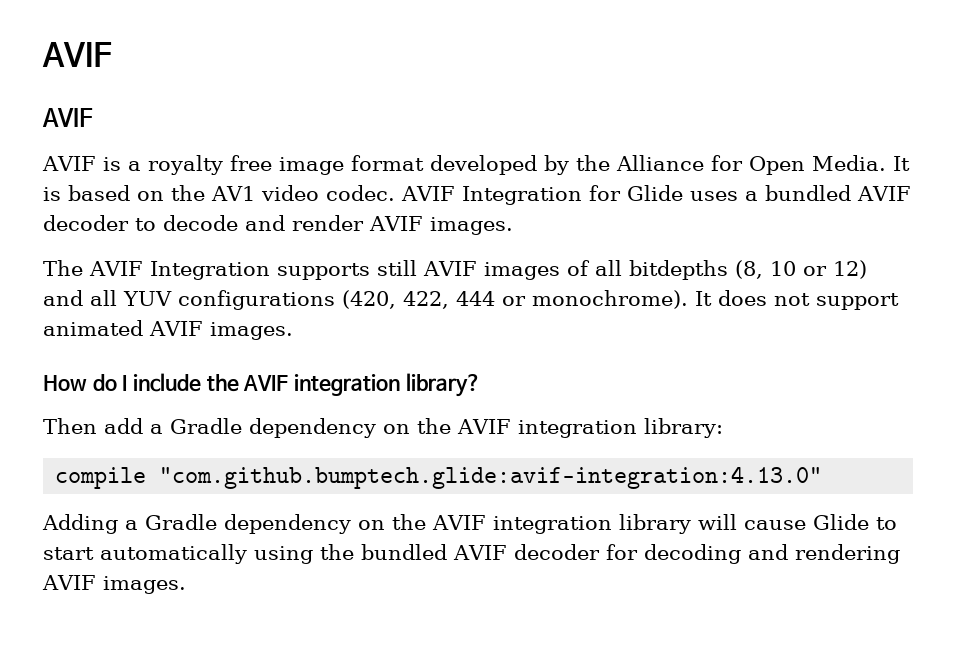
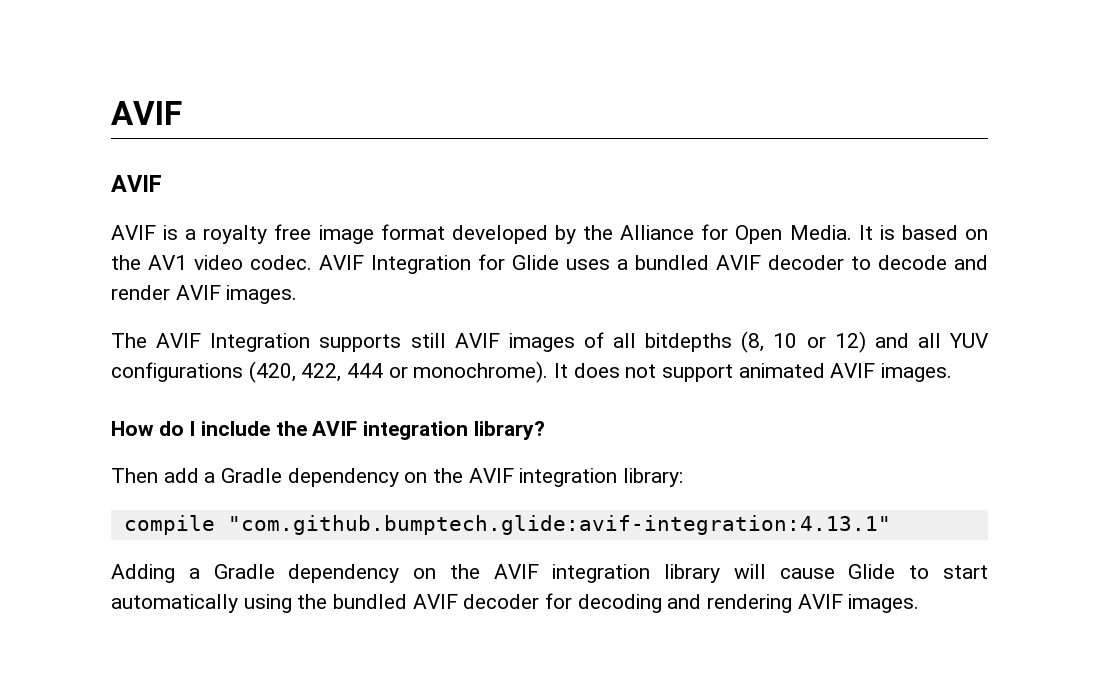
- compile "com.github.bumptech.glide:avif-integration:4.13.0"
+ compile "com.github.bumptech.glide:avif-integration:4.13.1"

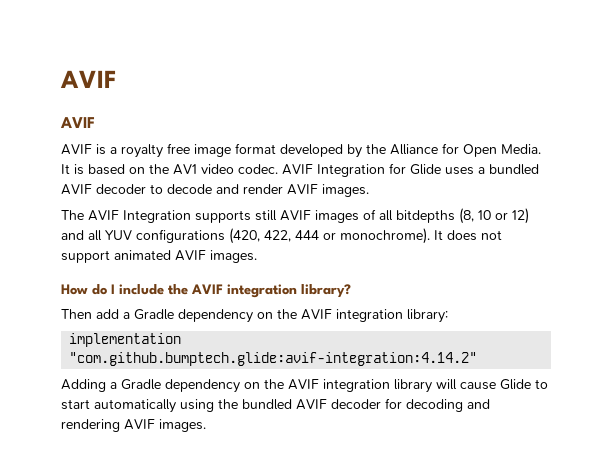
- compile "com.github.bumptech.glide:avif-integration:4.13.1"
+ implementation "com.github.bumptech.glide:avif-integration:4.14.2"

